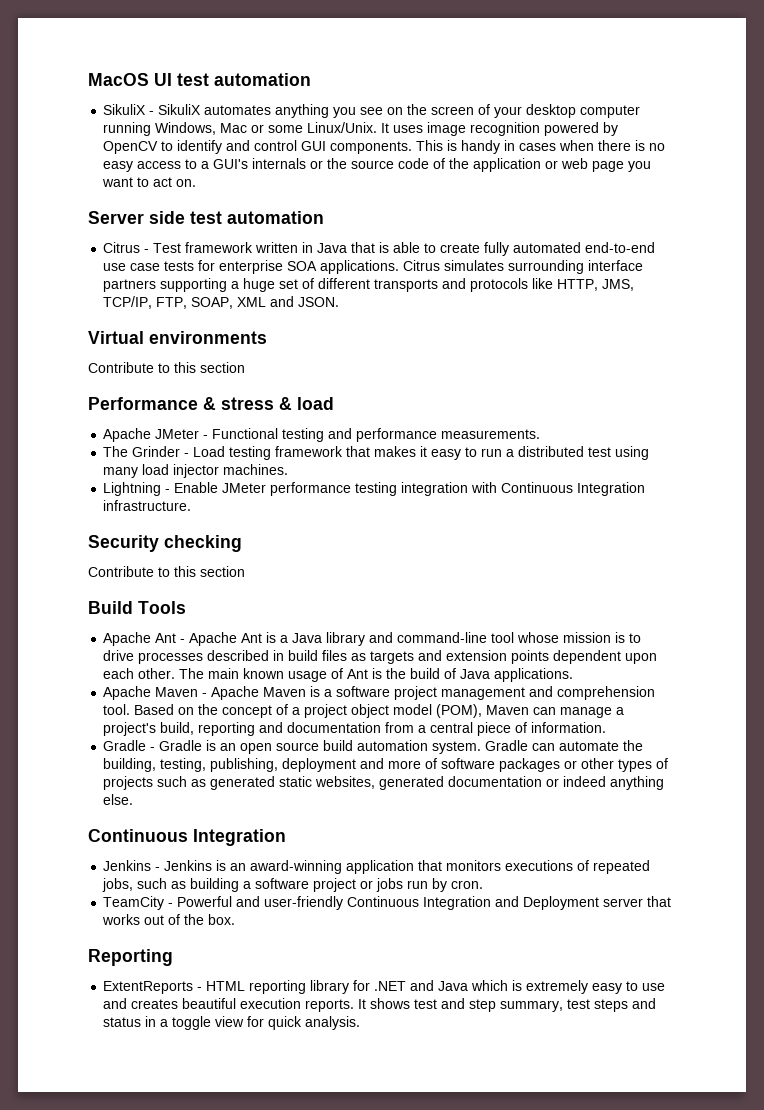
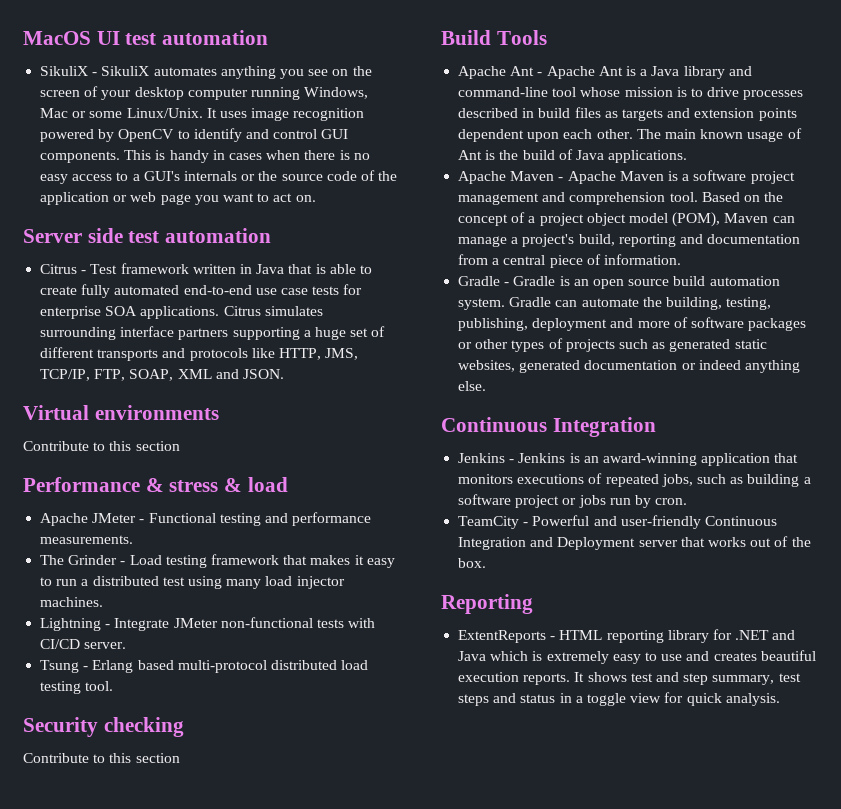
- Lightning - Enable JMeter performance testing integration with Continuous Integration infrastructure.
+ Lightning - Integrate JMeter non-functional tests with CI/CD server.
+ Tsung - Erlang based multi-protocol distributed load testing tool.

